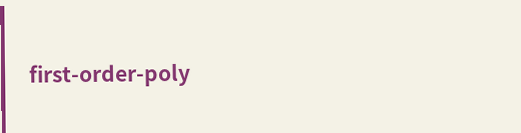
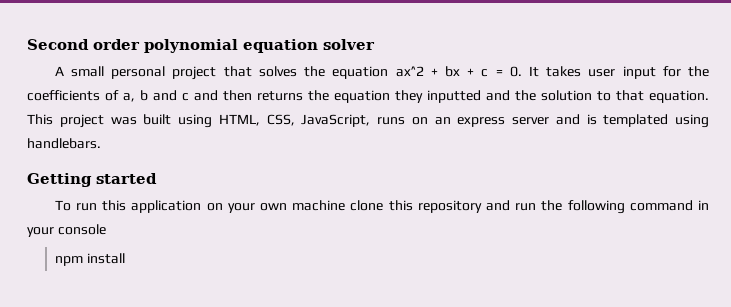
- first-order-poly
+ Second order polynomial equation solver
+ A small personal project that solves the equation ax^2 + bx + c = 0. It takes user input for the coefficients of a, b and c and then returns the equation they inputted and the solution to that equation. This project was built using HTML, CSS, JavaScript, runs on an express server and is templated using handlebars.
+ Getting started
+ To run this application on your own machine clone this repository and run the following command in your console
+ npm install

